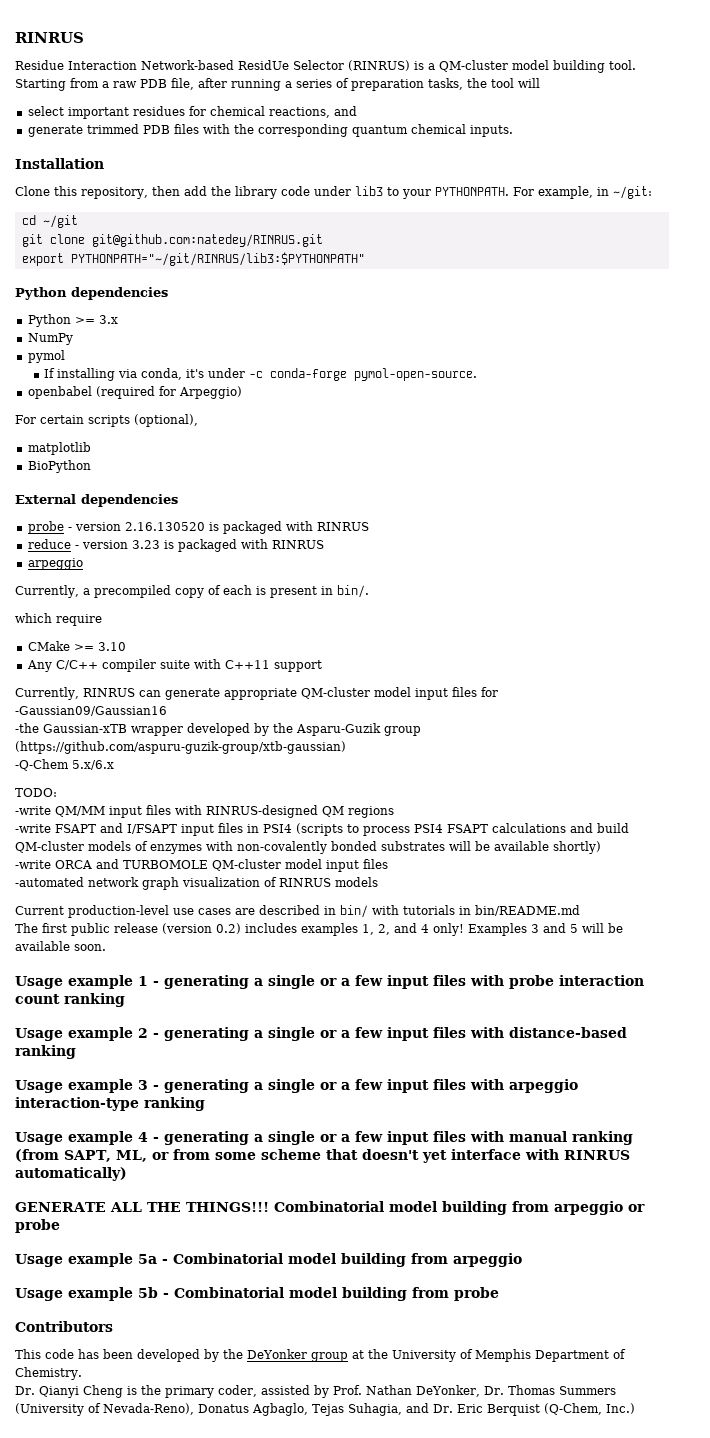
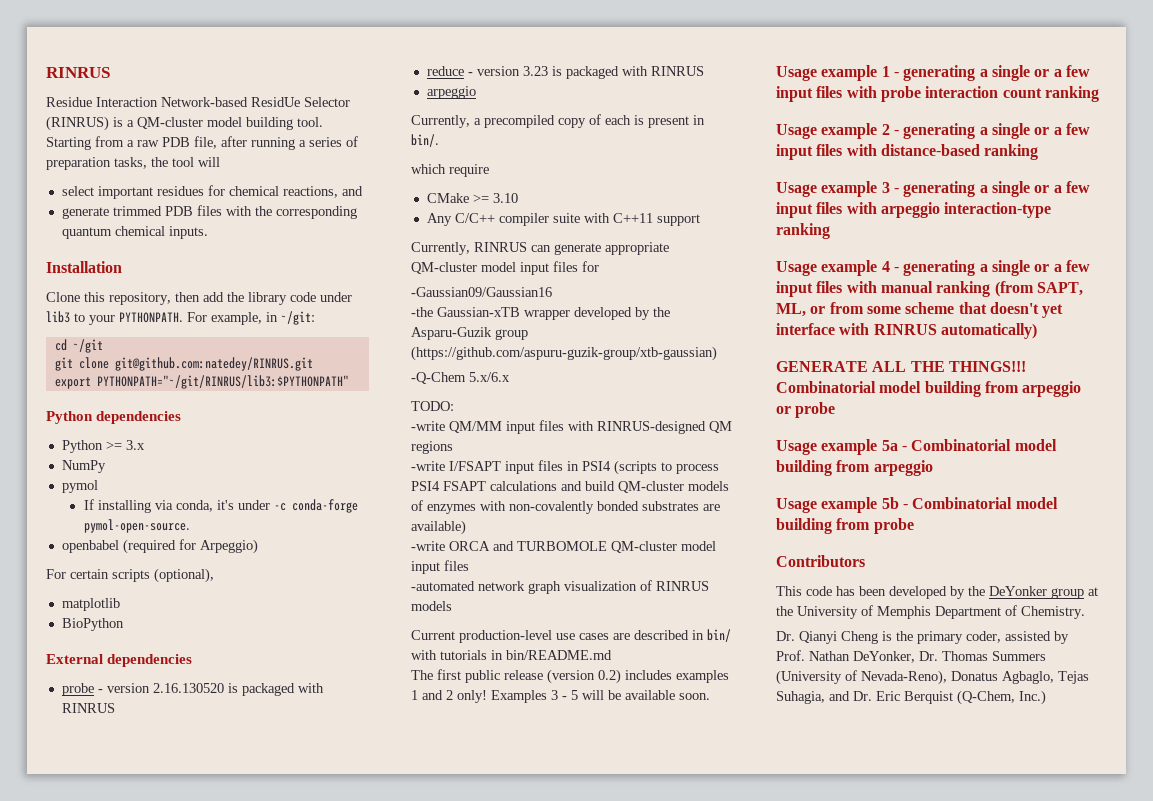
- -write FSAPT and I/FSAPT input files in PSI4 (scripts to process PSI4 FSAPT calculations and build QM-cluster models of enzymes with non-covalently bonded substrates will be available shortly)
+ -write I/FSAPT input files in PSI4 (scripts to process PSI4 FSAPT calculations and build QM-cluster models of enzymes with non-covalently bonded substrates are available)
- The first public release (version 0.2) includes examples 1, 2, and 4 only!
+ The first public release (version 0.2) includes examples 1 and 2 only!
- Examples 3 and 5 will be available soon.
+ Examples 3 - 5 will be available soon.

